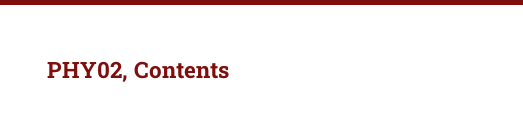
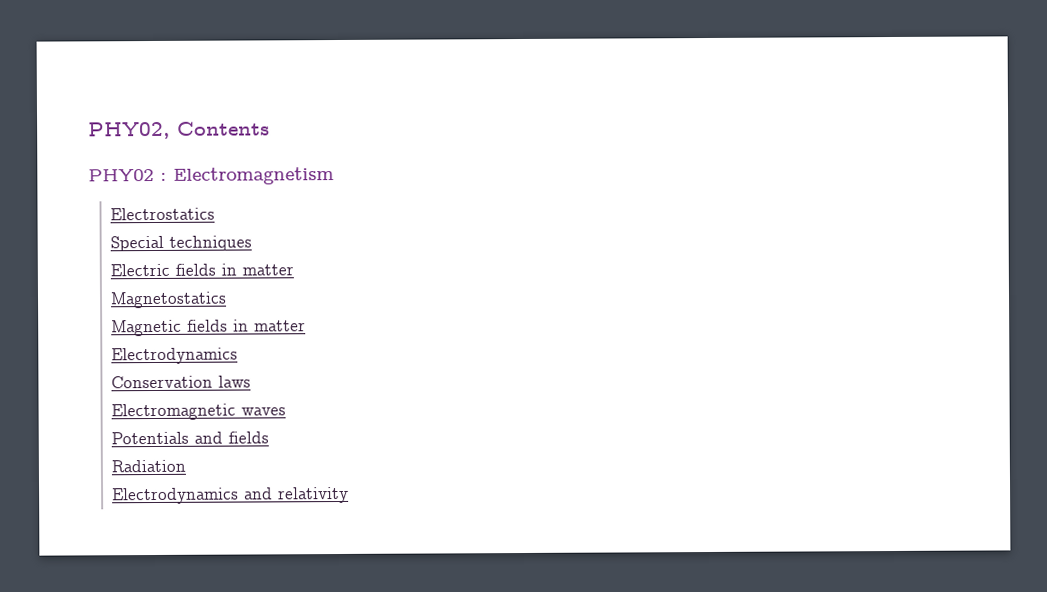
+ PHY02 : Electromagnetism
+ Electrostatics
+ Special techniques
+ Electric fields in matter
+ Magnetostatics
+ Magnetic fields in matter
+ Electrodynamics
+ Conservation laws
+ Electromagnetic waves
+ Potentials and fields
+ Radiation
+ Electrodynamics and relativity

